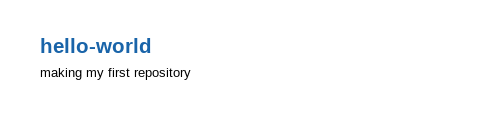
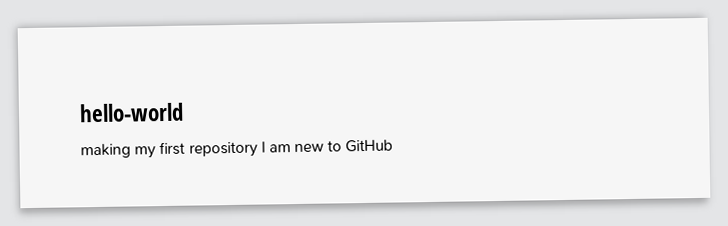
- making my first repository
+ making my first repository I am new to GitHub

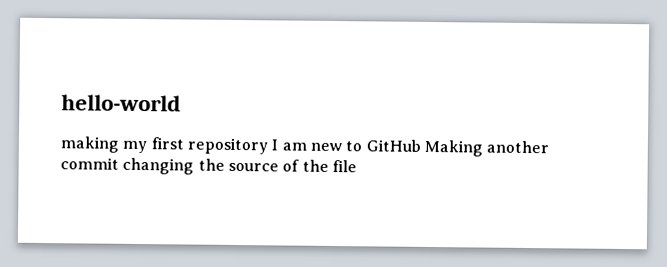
- making my first repository I am new to GitHub
+ making my first repository I am new to GitHub Making another commit changing the source of the file

